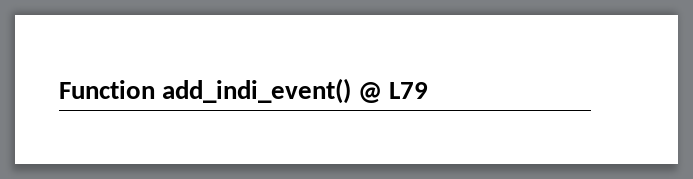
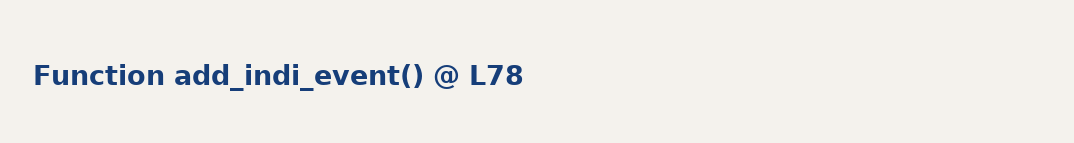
- Function add_indi_event() @ L79
+ Function add_indi_event() @ L78

